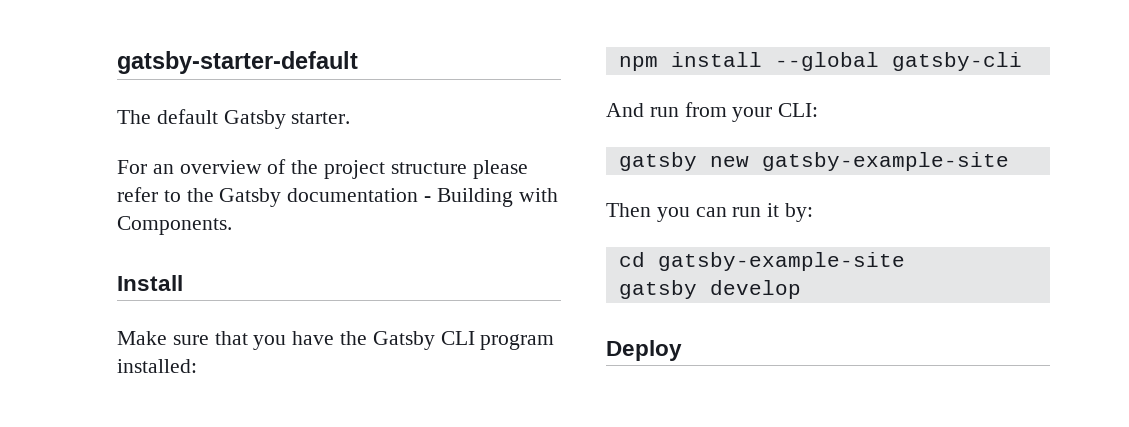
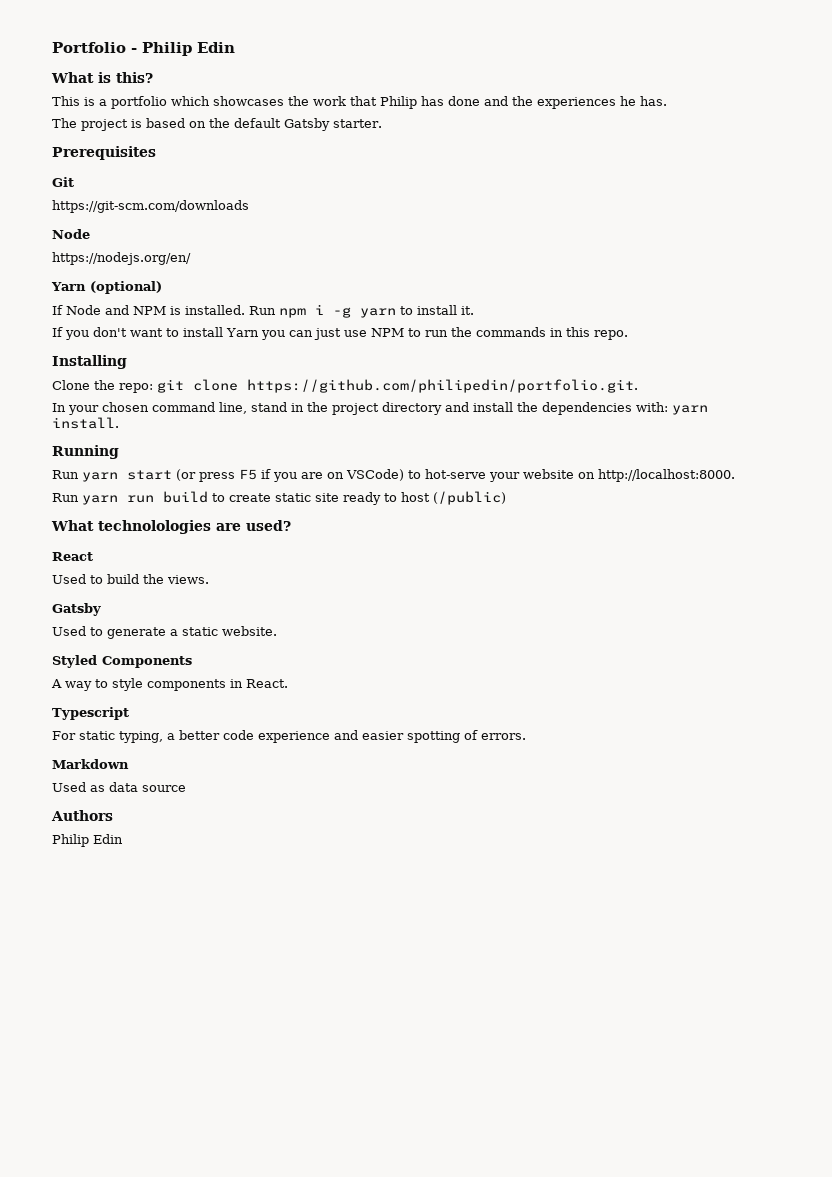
- gatsby-starter-default
- The default Gatsby starter.
- For an overview of the project structure please refer to the Gatsby documentation - Building with Components.
- Install
- Make sure that you have the Gatsby CLI program installed:
- npm install --global gatsby-cli
- And run from your CLI:
- gatsby new gatsby-example-site
- Then you can run it by:
- cd gatsby-example-site
- gatsby develop
- Deploy
+ Portfolio - Philip Edin
+ What is this?
+ This is a portfolio which showcases the work that Philip has done and the experiences he has.
+ The project is based on the default Gatsby starter.
+ Prerequisites
+ Git
+ https://git-scm.com/downloads
+ Node
+ https://nodejs.org/en/
+ Yarn (optional)
+ If Node and NPM is installed. Run npm i -g yarn to install it.
+ If you don't want to install Yarn you can just use NPM to run the commands in this repo.
+ Installing
+ Clone the repo: git clone https://github.com/philipedin/portfolio.git.
+ In your chosen command line, stand in the project directory and install the dependencies with: yarn install.
+ Running
+ Run yarn start (or press F5 if you are on VSCode) to hot-serve your website on http://localhost:8000.
+ Run yarn run build to create static site ready to host (/public)
+ What technolologies are used?
+ React
+ Used to build the views.
+ Gatsby
+ Used to generate a static website.
+ Styled Components
+ A way to style components in React.
+ Typescript
+ For static typing, a better code experience and easier spotting of errors.
+ Markdown
+ Used as data source
+ Authors
+ Philip Edin

